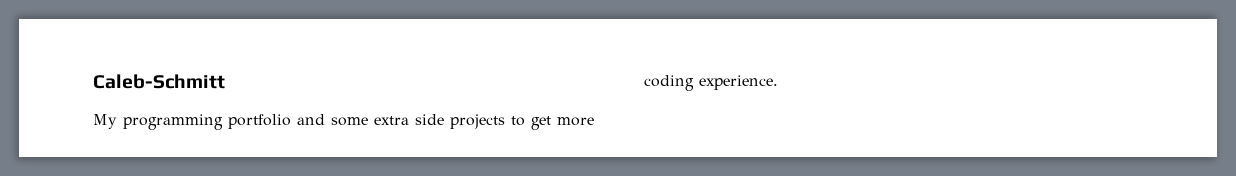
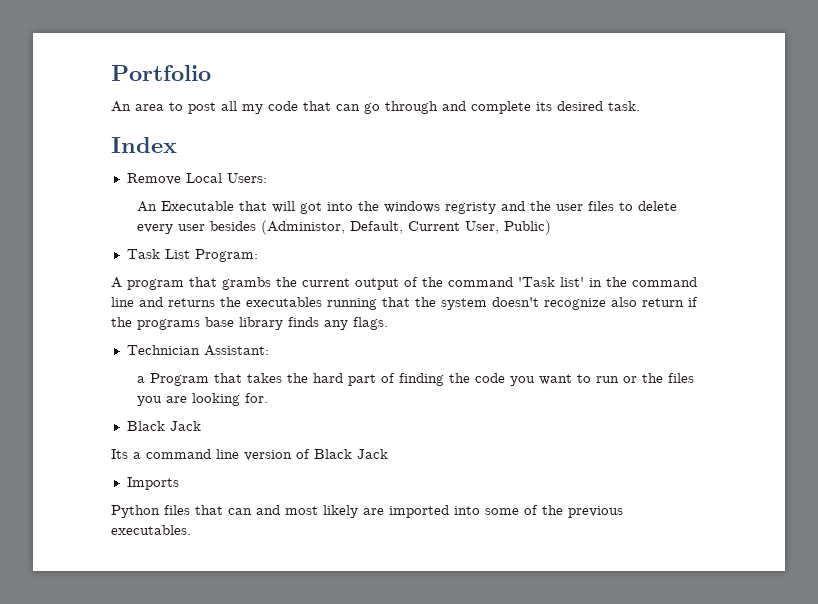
- Caleb-Schmitt
- My programming portfolio and some extra side projects to get more coding experience.
+ Portfolio
+ An area to post all my code that can go through and complete its desired task.
+ Index
+ Remove Local Users:
+ An Executable that will got into the windows regristy and the user files to delete every user besides (Administor, Default, Current User, Public)
+ Task List Program:
+ A program that grambs the current output of the command 'Task list' in the command line and returns the executables running that the system doesn't recognize also return if the programs base library finds any flags.
+ Technician Assistant:
+ a Program that takes the hard part of finding the code you want to run or the files you are looking for.
+ Black Jack
+ Its a command line version of Black Jack
+ Imports
+ Python files that can and most likely are imported into some of the previous executables.

